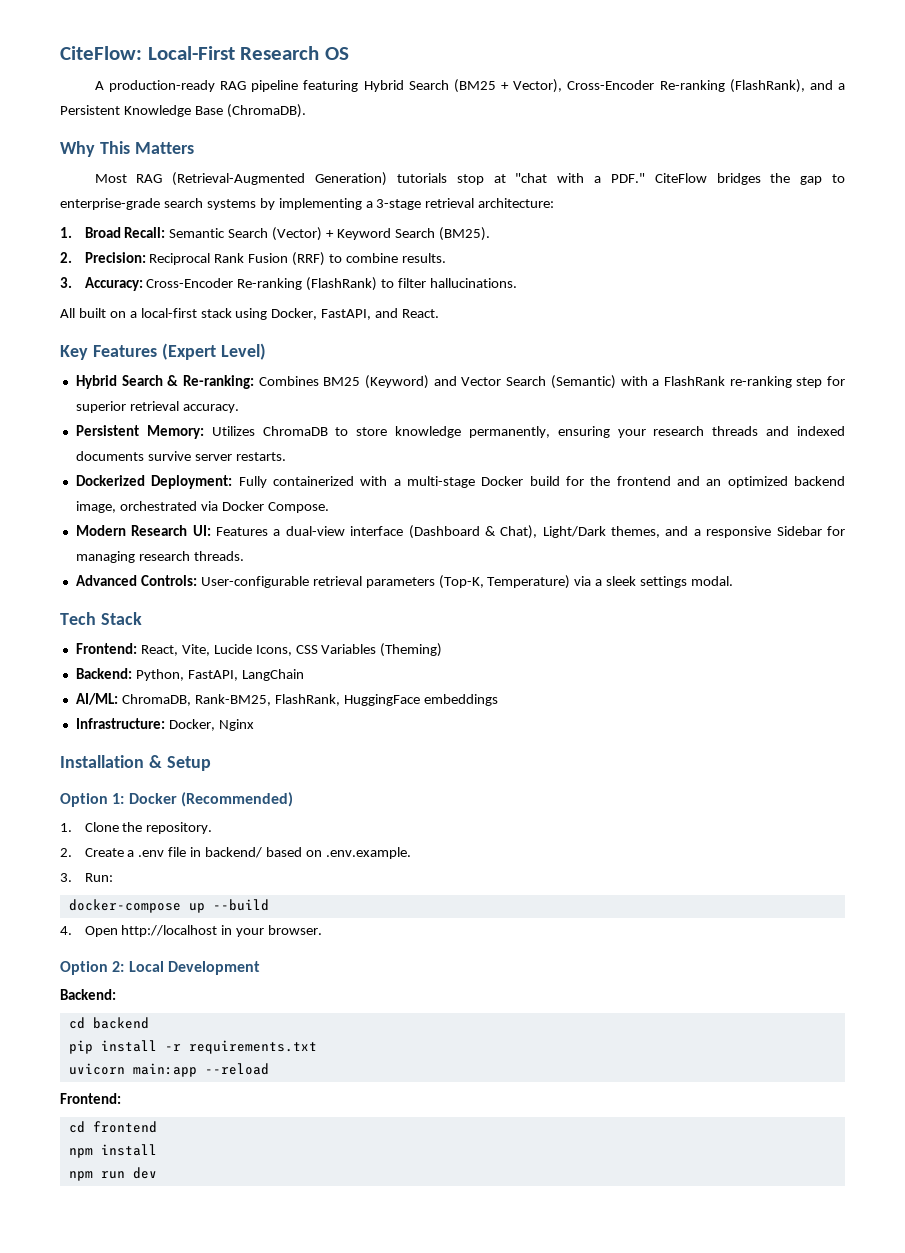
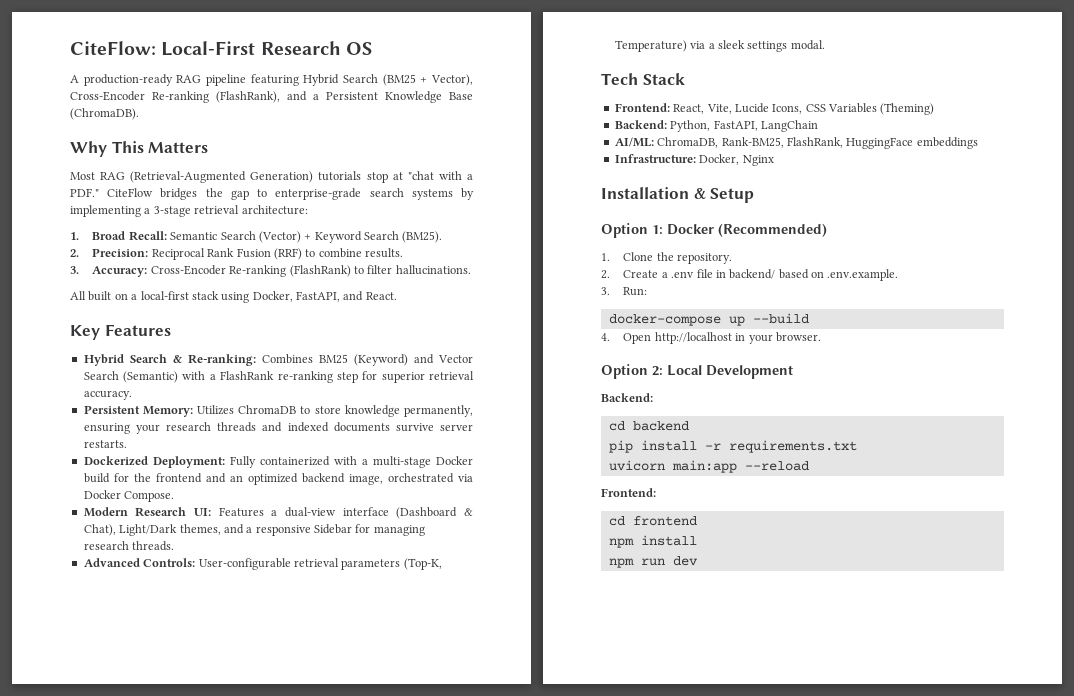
- Key Features (Expert Level)
+ Key Features

